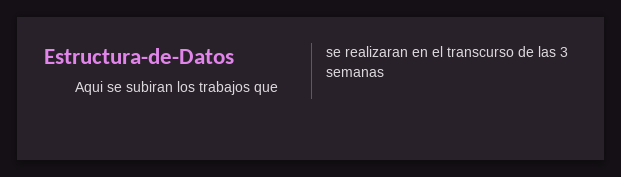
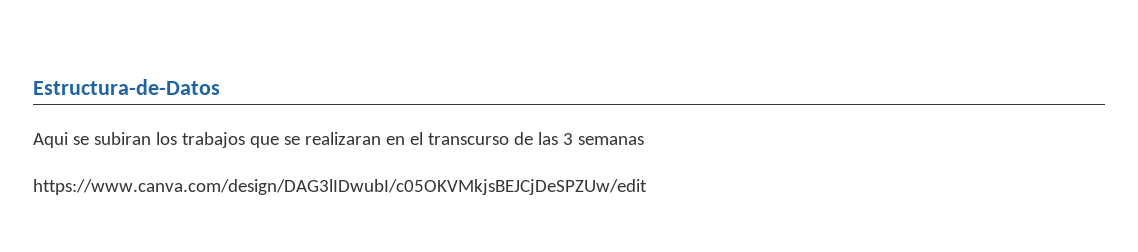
+ https://www.canva.com/design/DAG3lIDwubI/c05OKVMkjsBEJCjDeSPZUw/edit

